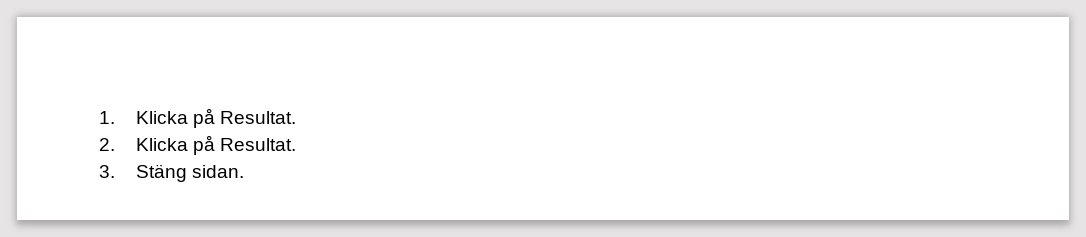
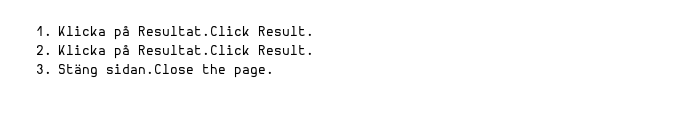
- 1. Klicka på Resultat.
+ 1. Klicka på Resultat.Click Result.
- 2. Klicka på Resultat.
+ 2. Klicka på Resultat.Click Result.
- 3. Stäng sidan.
+ 3. Stäng sidan.Close the page.

